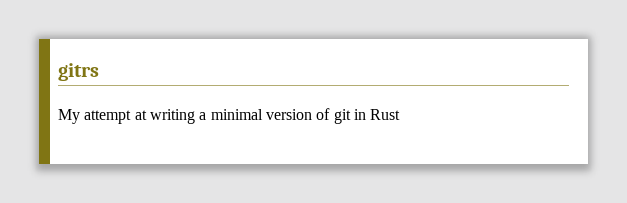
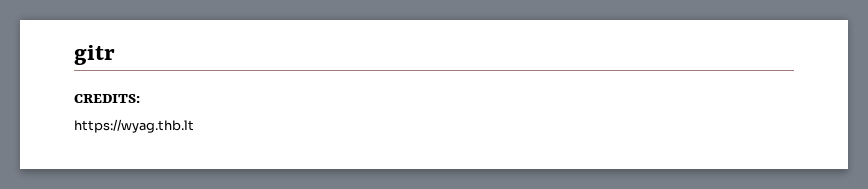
- gitrs
- My attempt at writing a minimal version of git in Rust
+ gitr
+ CREDITS:
+ https://wyag.thb.lt

